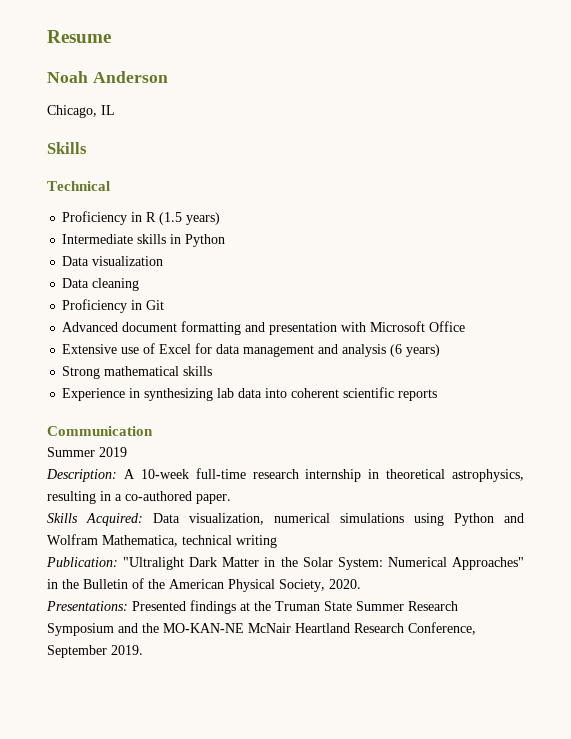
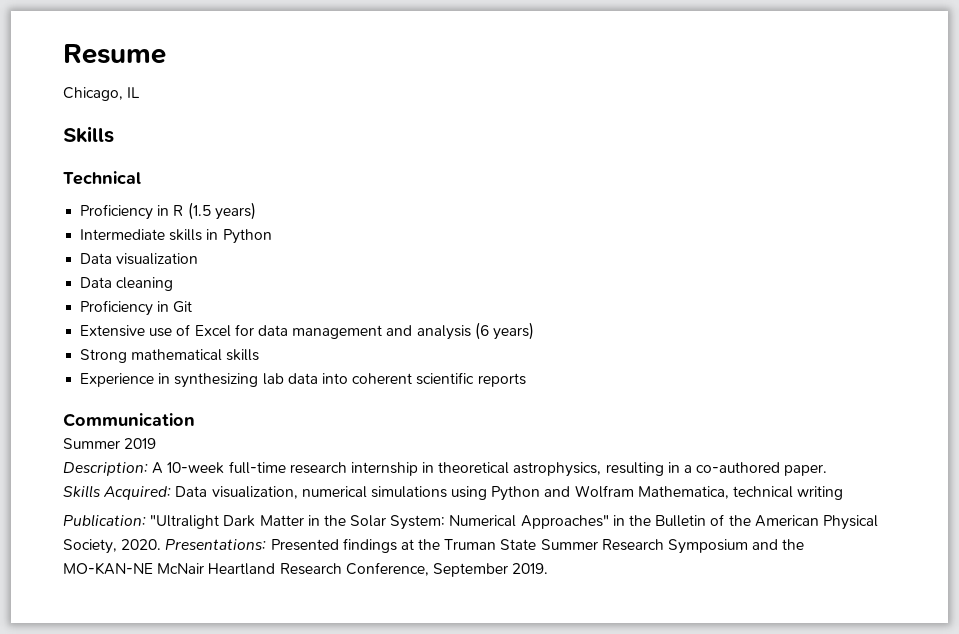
- Noah Anderson
- Advanced document formatting and presentation with Microsoft Office
- Publication: "Ultralight Dark Matter in the Solar System: Numerical Approaches" in the Bulletin of the American Physical Society, 2020.
- Presentations: Presented findings at the Truman State Summer Research Symposium and the MO-KAN-NE McNair Heartland Research Conference, September 2019.
+ Publication: "Ultralight Dark Matter in the Solar System: Numerical Approaches" in the Bulletin of the American Physical Society, 2020. Presentations: Presented findings at the Truman State Summer Research Symposium and the MO-KAN-NE McNair Heartland Research Conference, September 2019.

